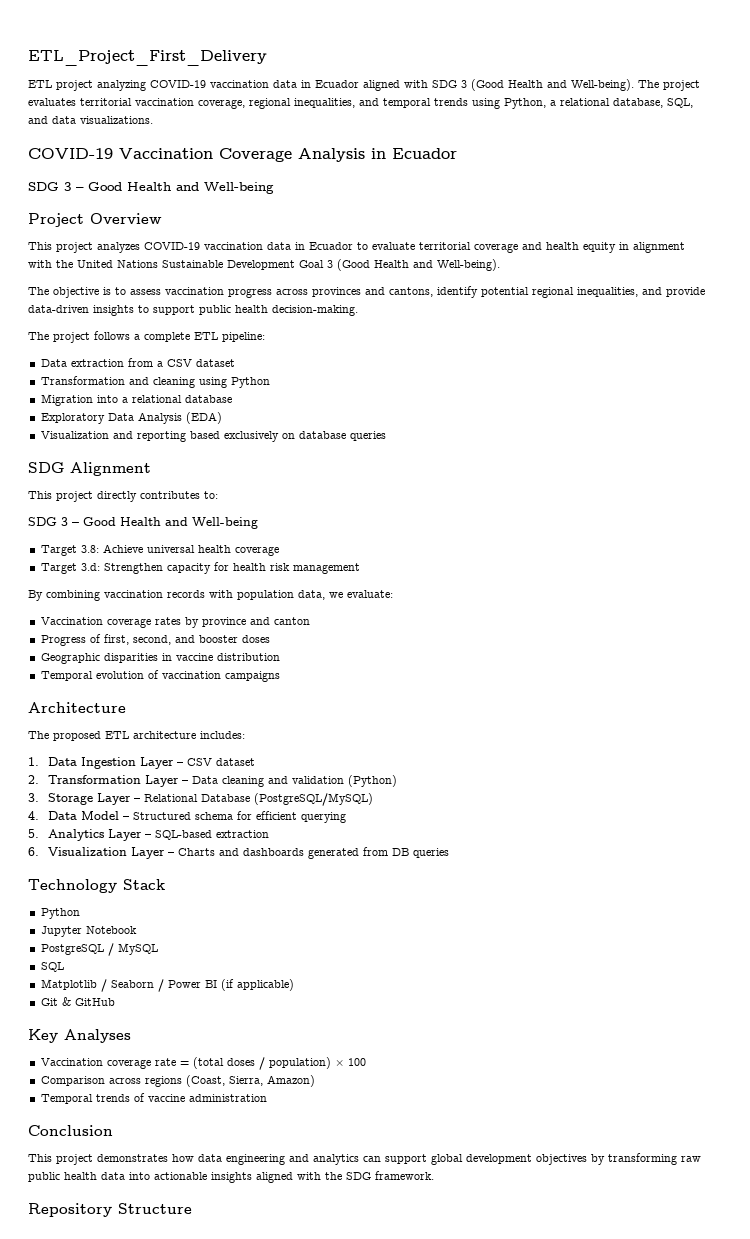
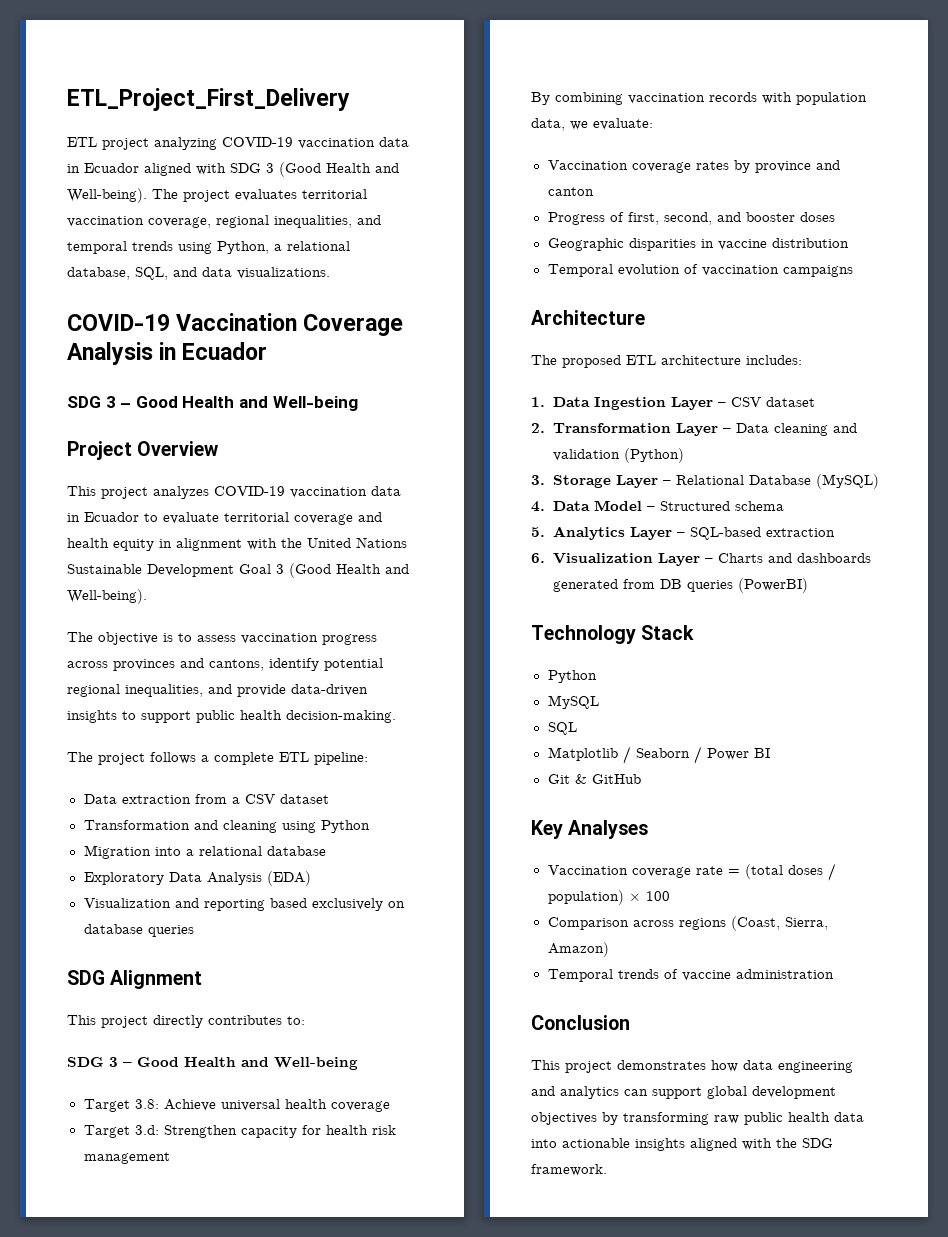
- 3. Storage Layer – Relational Database (PostgreSQL/MySQL)
+ 3. Storage Layer – Relational Database (MySQL)
- 4. Data Model – Structured schema for efficient querying
+ 4. Data Model – Structured schema
- 6. Visualization Layer – Charts and dashboards generated from DB queries
+ 6. Visualization Layer – Charts and dashboards generated from DB queries (PowerBI)
- Jupyter Notebook
- PostgreSQL / MySQL
+ MySQL
- Matplotlib / Seaborn / Power BI (if applicable)
+ Matplotlib / Seaborn / Power BI
- Repository Structure

